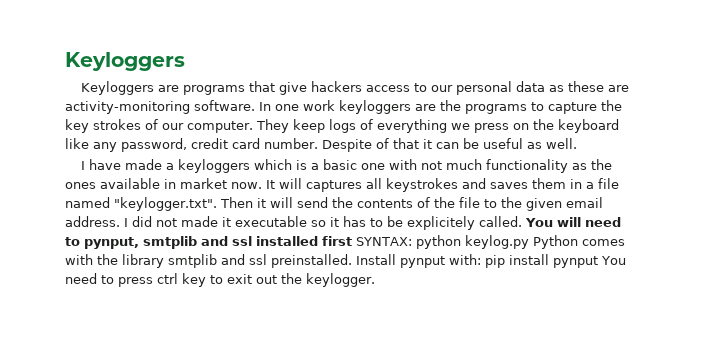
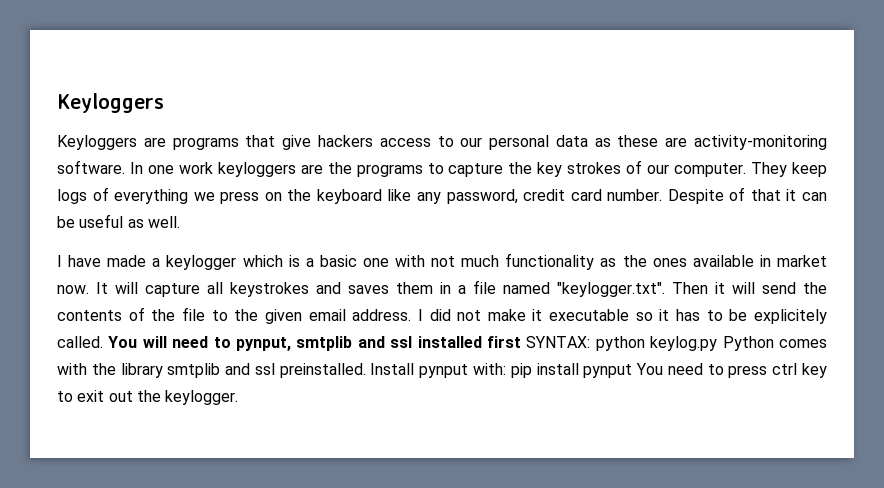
- I have made a keyloggers which is a basic one with not much functionality as the ones available in market now.
+ I have made a keylogger which is a basic one with not much functionality as the ones available in market now.
- It will captures all keystrokes and saves them in a file named "keylogger.txt". Then it will send the contents of the file to the given email address.
+ It will capture all keystrokes and saves them in a file named "keylogger.txt". Then it will send the contents of the file to the given email address.
- I did not made it executable so it has to be explicitely called.
+ I did not make it executable so it has to be explicitely called.

